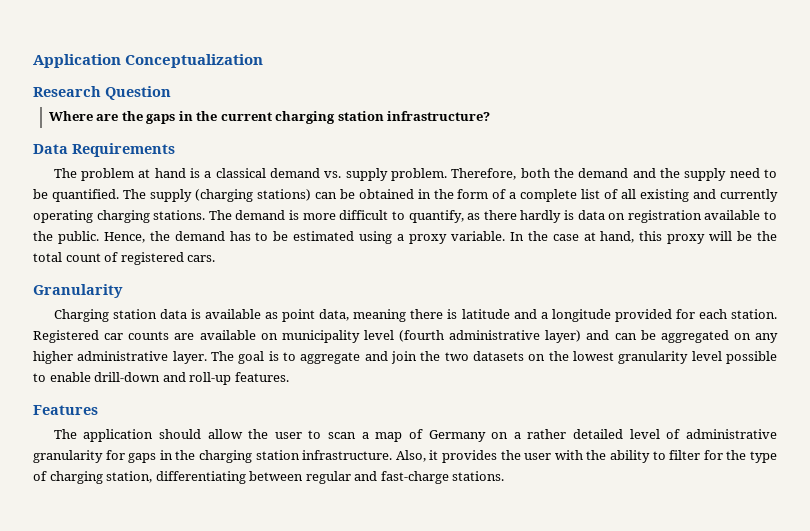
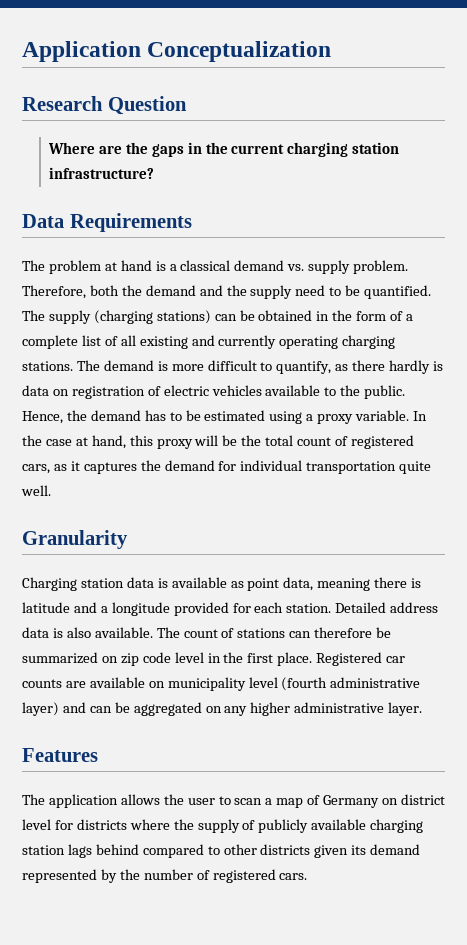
- The demand is more difficult to quantify, as there hardly is data on registration available to the public.
+ The demand is more difficult to quantify, as there hardly is data on registration of electric vehicles available to the public.
- In the case at hand, this proxy will be the total count of registered cars.
+ In the case at hand, this proxy will be the total count of registered cars, as it captures the demand for individual transportation quite well.
+ Detailed address data is also available. The count of stations can therefore be summarized on zip code level in the first place.
- The goal is to aggregate and join the two datasets on the lowest granularity level possible to enable drill-down and roll-up features.
- The application should allow the user to scan a map of Germany on a rather detailed level of administrative granularity for gaps in the charging station infrastructure. Also, it provides the user with the ability to filter for the type of charging station, differentiating between regular and fast-charge stations.
+ The application allows the user to scan a map of Germany on district level for districts where the supply of publicly available charging station lags behind compared to other districts given its demand represented by the number of registered cars.

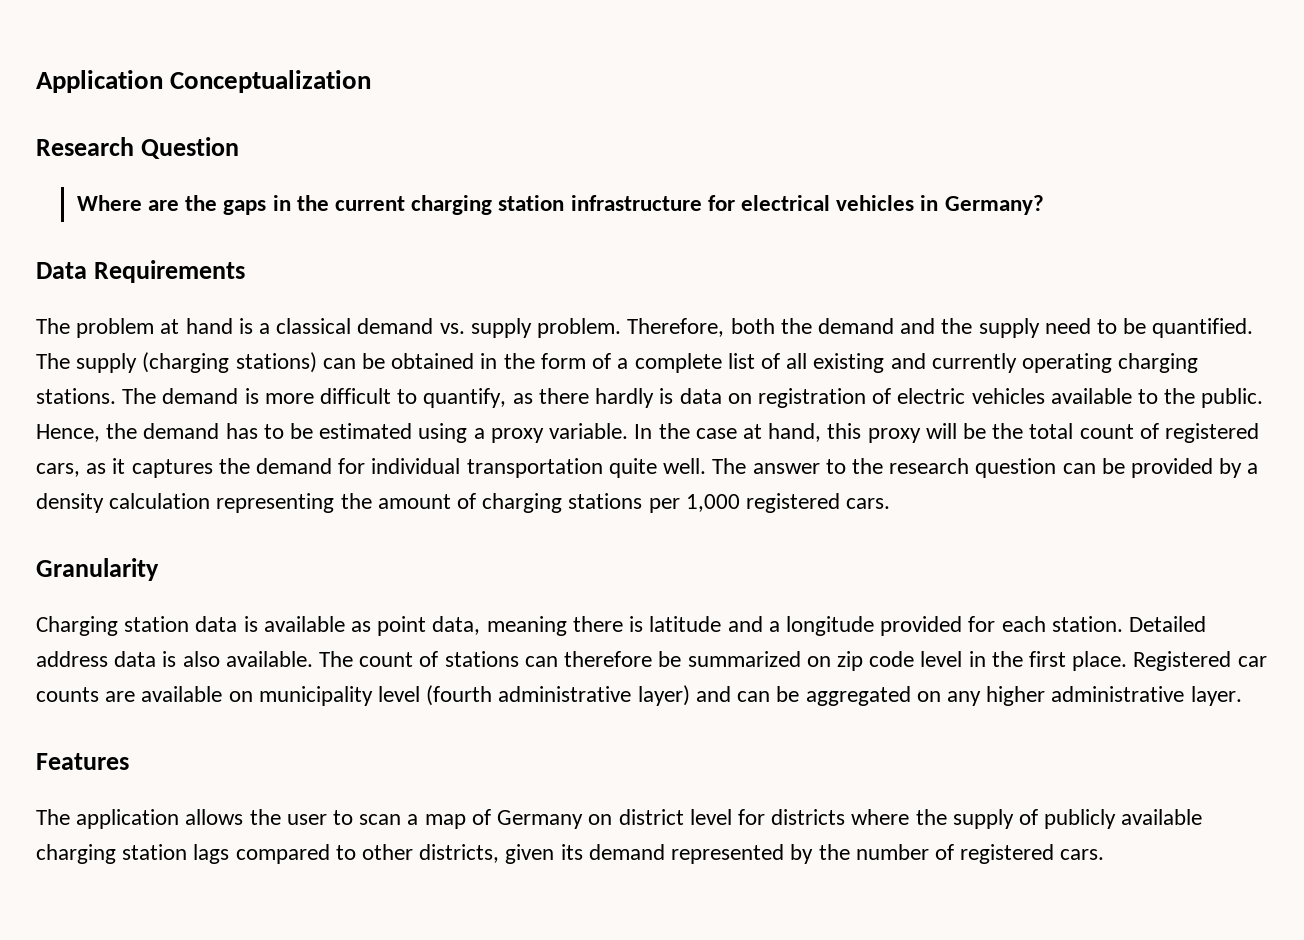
- Where are the gaps in the current charging station infrastructure?
+ Where are the gaps in the current charging station infrastructure for electrical vehicles in Germany?
+ The answer to the research question can be provided by a density calculation representing the amount of charging stations per 1,000 registered cars.
- The application allows the user to scan a map of Germany on district level for districts where the supply of publicly available charging station lags behind compared to other districts given its demand represented by the number of registered cars.
+ The application allows the user to scan a map of Germany on district level for districts where the supply of publicly available charging station lags compared to other districts, given its demand represented by the number of registered cars.

